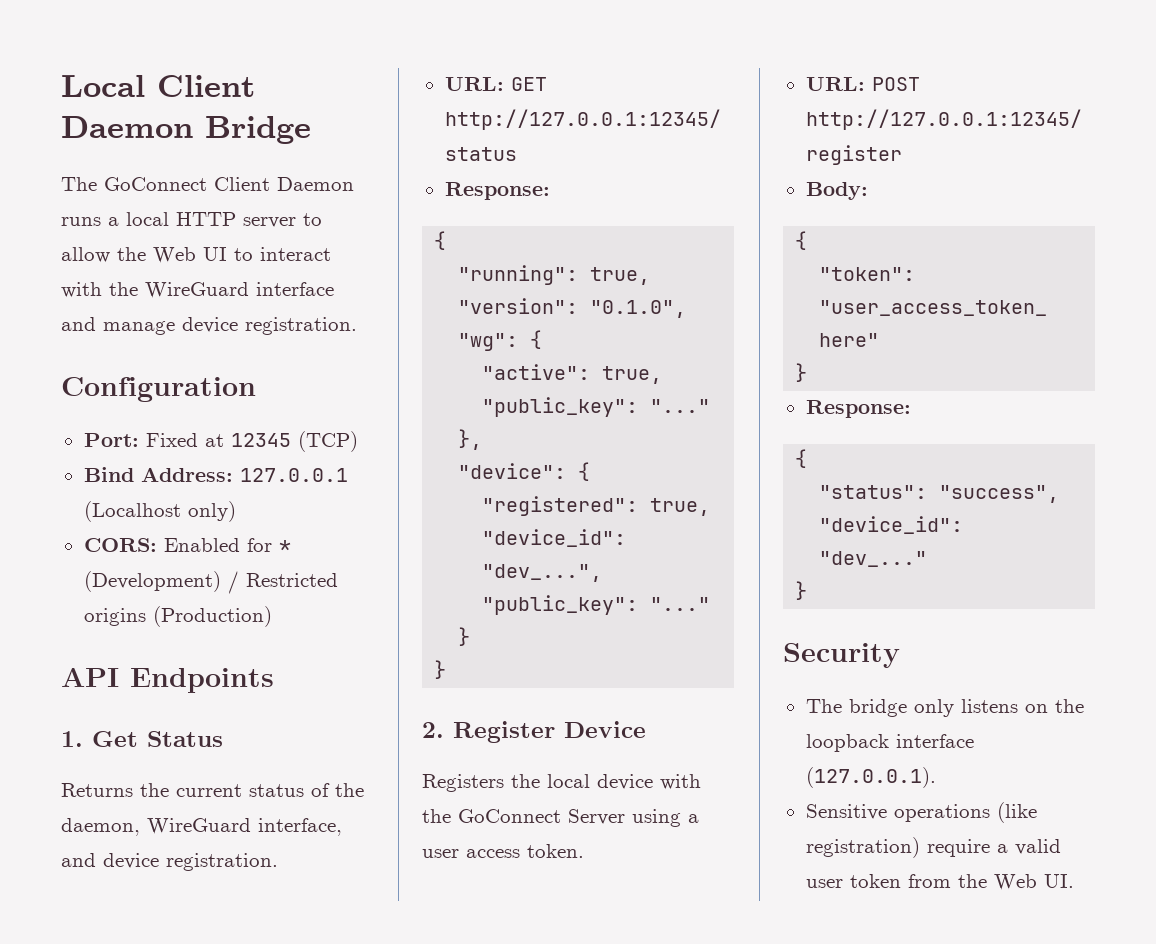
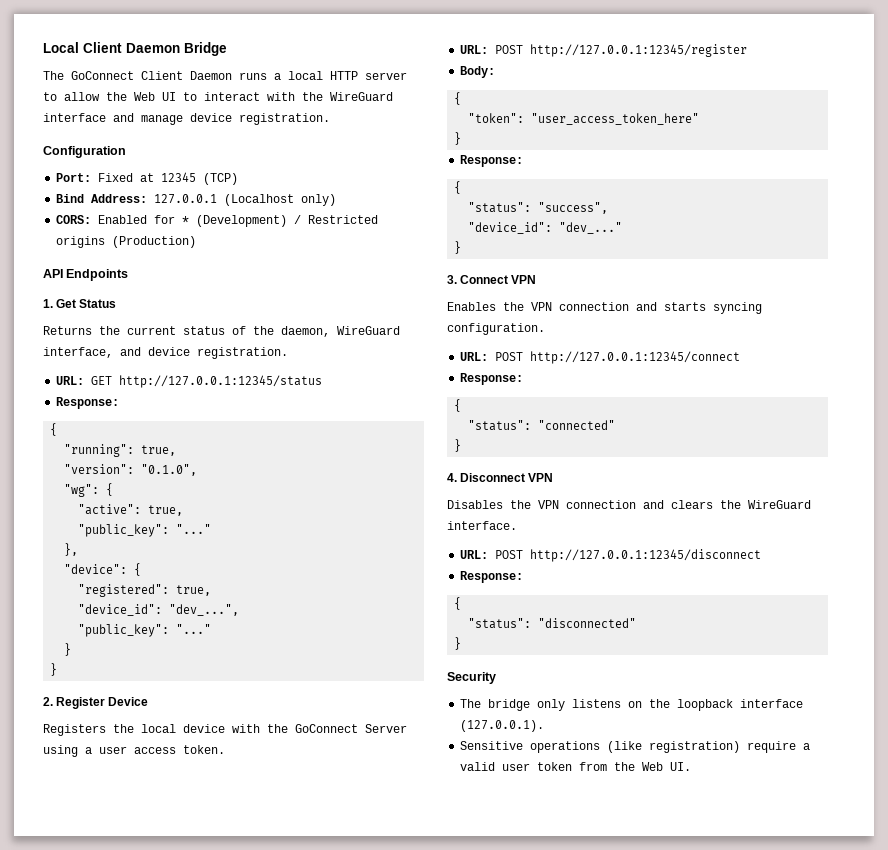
+ 3. Connect VPN
+ Enables the VPN connection and starts syncing configuration.
+ URL: POST http://127.0.0.1:12345/connect
+ Response:
+ {
+ "status": "connected"
+ }
+ 4. Disconnect VPN
+ Disables the VPN connection and clears the WireGuard interface.
+ URL: POST http://127.0.0.1:12345/disconnect
+ Response:
+ {
+ "status": "disconnected"
+ }

